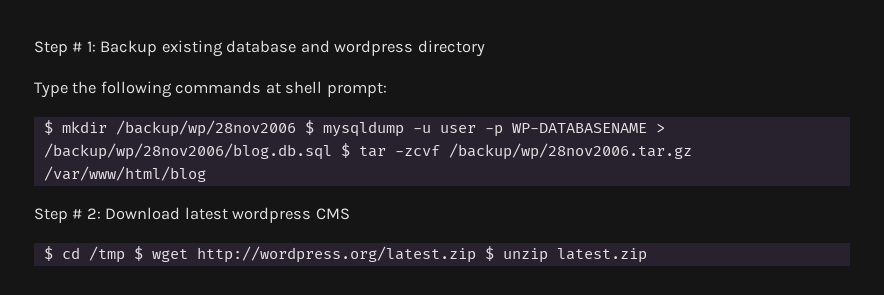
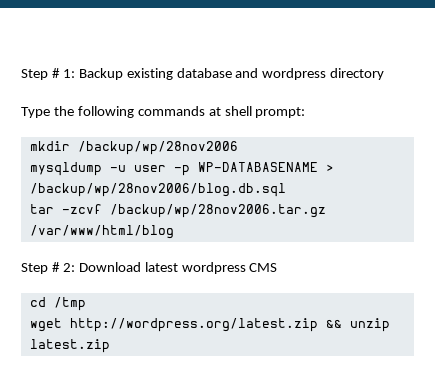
- $ mkdir /backup/wp/28nov2006 $ mysqldump -u user -p WP-DATABASENAME > /backup/wp/28nov2006/blog.db.sql $ tar -zcvf /backup/wp/28nov2006.tar.gz /var/www/html/blog
+ mkdir /backup/wp/28nov2006
+ mysqldump -u user -p WP-DATABASENAME > /backup/wp/28nov2006/blog.db.sql
+ tar -zcvf /backup/wp/28nov2006.tar.gz /var/www/html/blog
- $ cd /tmp $ wget http://wordpress.org/latest.zip $ unzip latest.zip
+ cd /tmp
+ wget http://wordpress.org/latest.zip && unzip latest.zip

